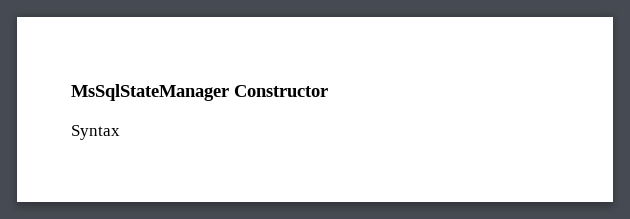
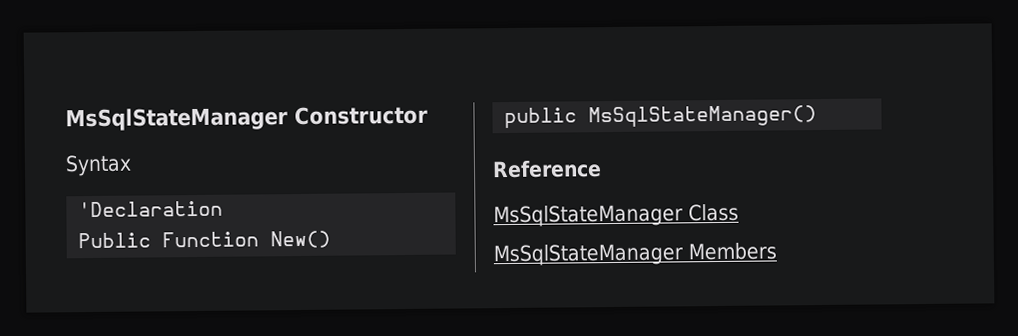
+ 'Declaration
+ Public Function New()
+ public MsSqlStateManager()
+ Reference
+ MsSqlStateManager Class
+ MsSqlStateManager Members

